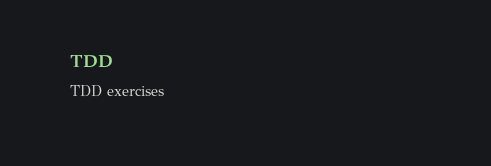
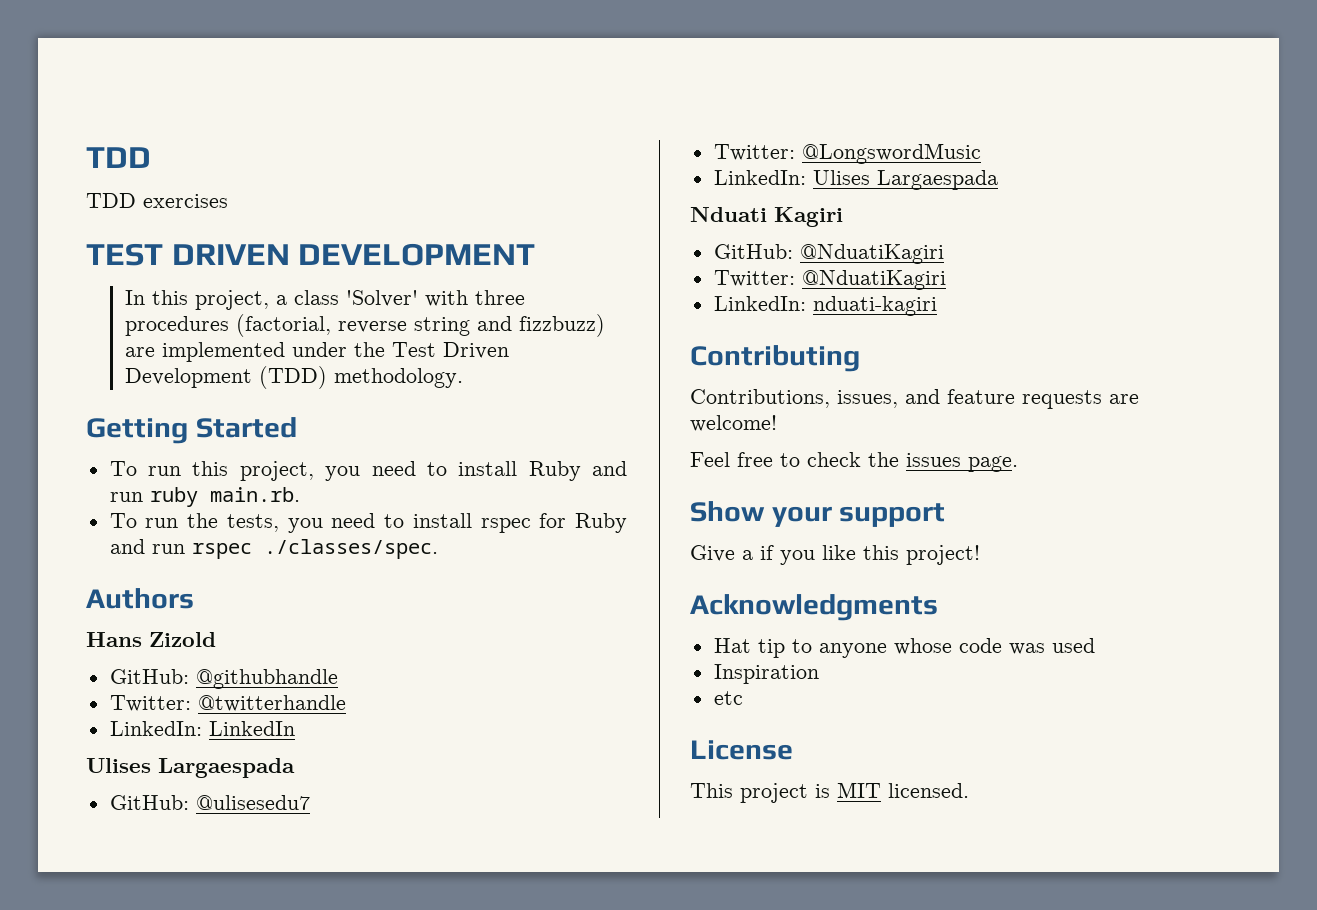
+ TEST DRIVEN DEVELOPMENT
+ In this project, a class 'Solver' with three procedures (factorial, reverse string and fizzbuzz) are implemented under the Test Driven Development (TDD) methodology.
+ Getting Started
+ To run this project, you need to install Ruby and run ruby main.rb.
+ To run the tests, you need to install rspec for Ruby and run rspec ./classes/spec.
+ Authors
+ Hans Zizold
+ GitHub: @githubhandle
+ Twitter: @twitterhandle
+ LinkedIn: LinkedIn
+ Ulises Largaespada
+ GitHub: @ulisesedu7
+ Twitter: @LongswordMusic
+ LinkedIn: Ulises Largaespada
+ Nduati Kagiri
+ GitHub: @NduatiKagiri
+ Twitter: @NduatiKagiri
+ LinkedIn: nduati-kagiri
+ Contributing
+ Contributions, issues, and feature requests are welcome!
+ Feel free to check the issues page.
+ Show your support
+ Give a if you like this project!
+ Acknowledgments
+ Hat tip to anyone whose code was used
+ Inspiration
+ etc
+ License
+ This project is MIT licensed.

